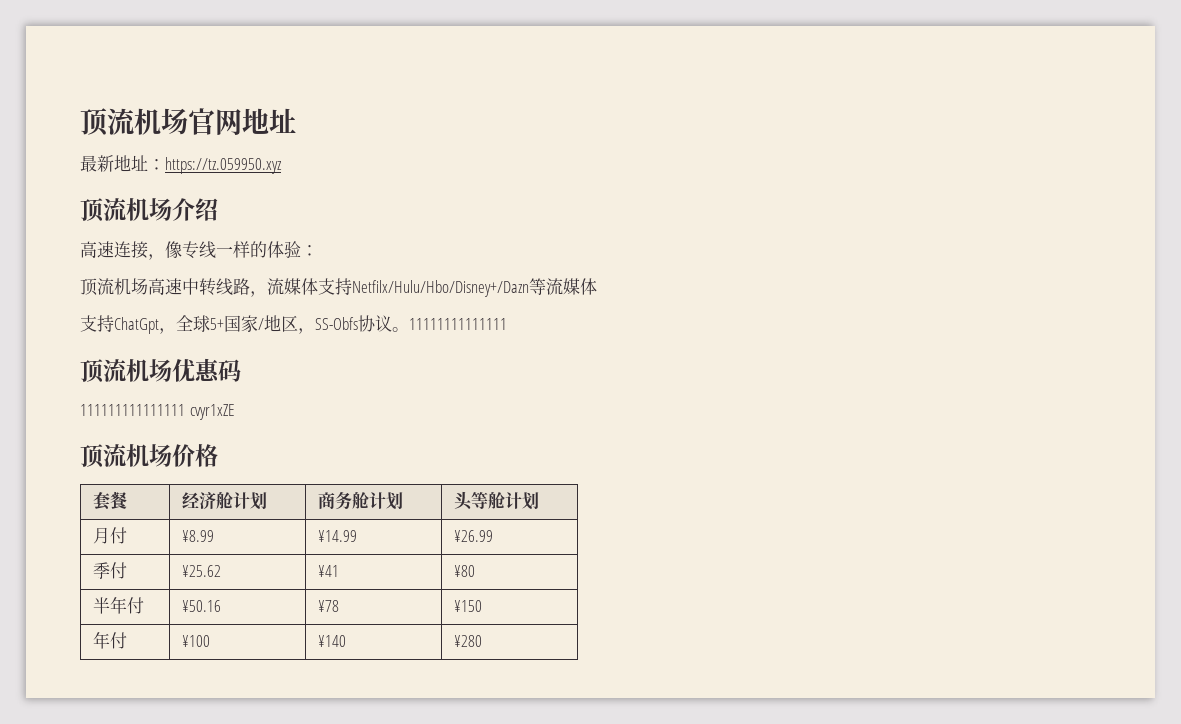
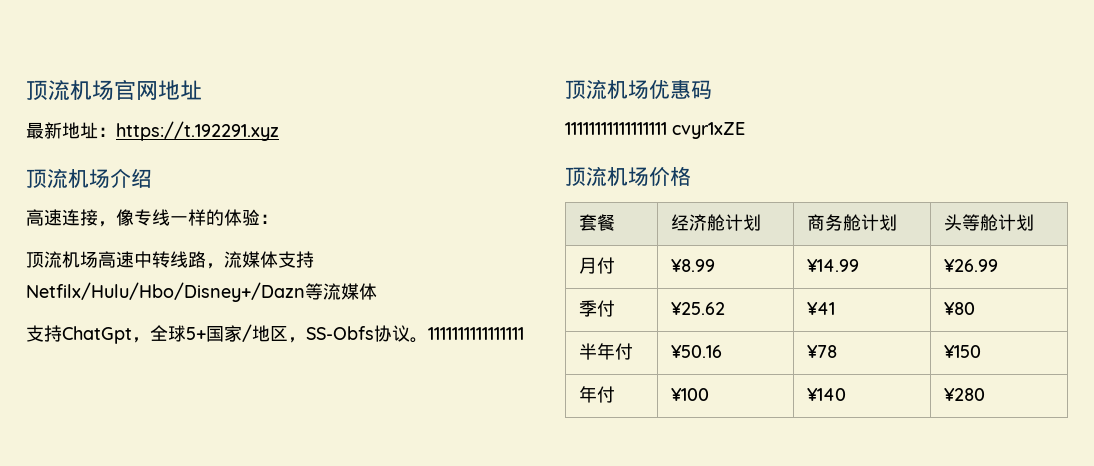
- 最新地址：https://tz.059950.xyz
+ 最新地址：https://t.192291.xyz
- 11111111111111
+ 1111111111111111
- 111111111111111 cvyr1xZE
+ 11111111111111111 cvyr1xZE

